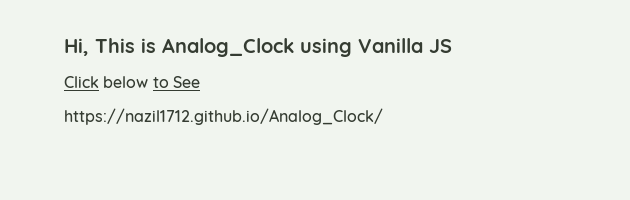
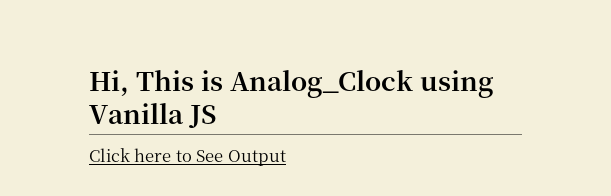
- Click below to See
- https://nazil1712.github.io/Analog_Clock/
+ Click here to See Output

